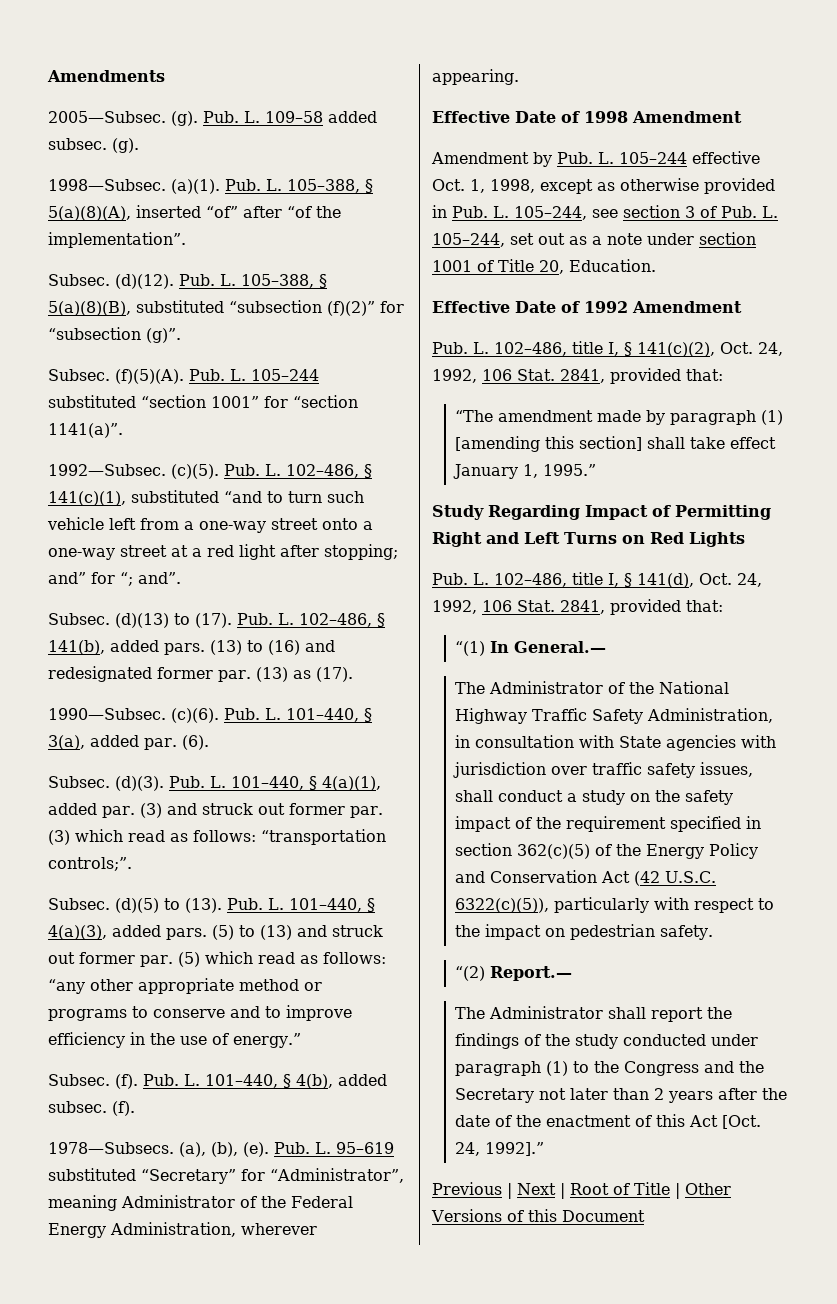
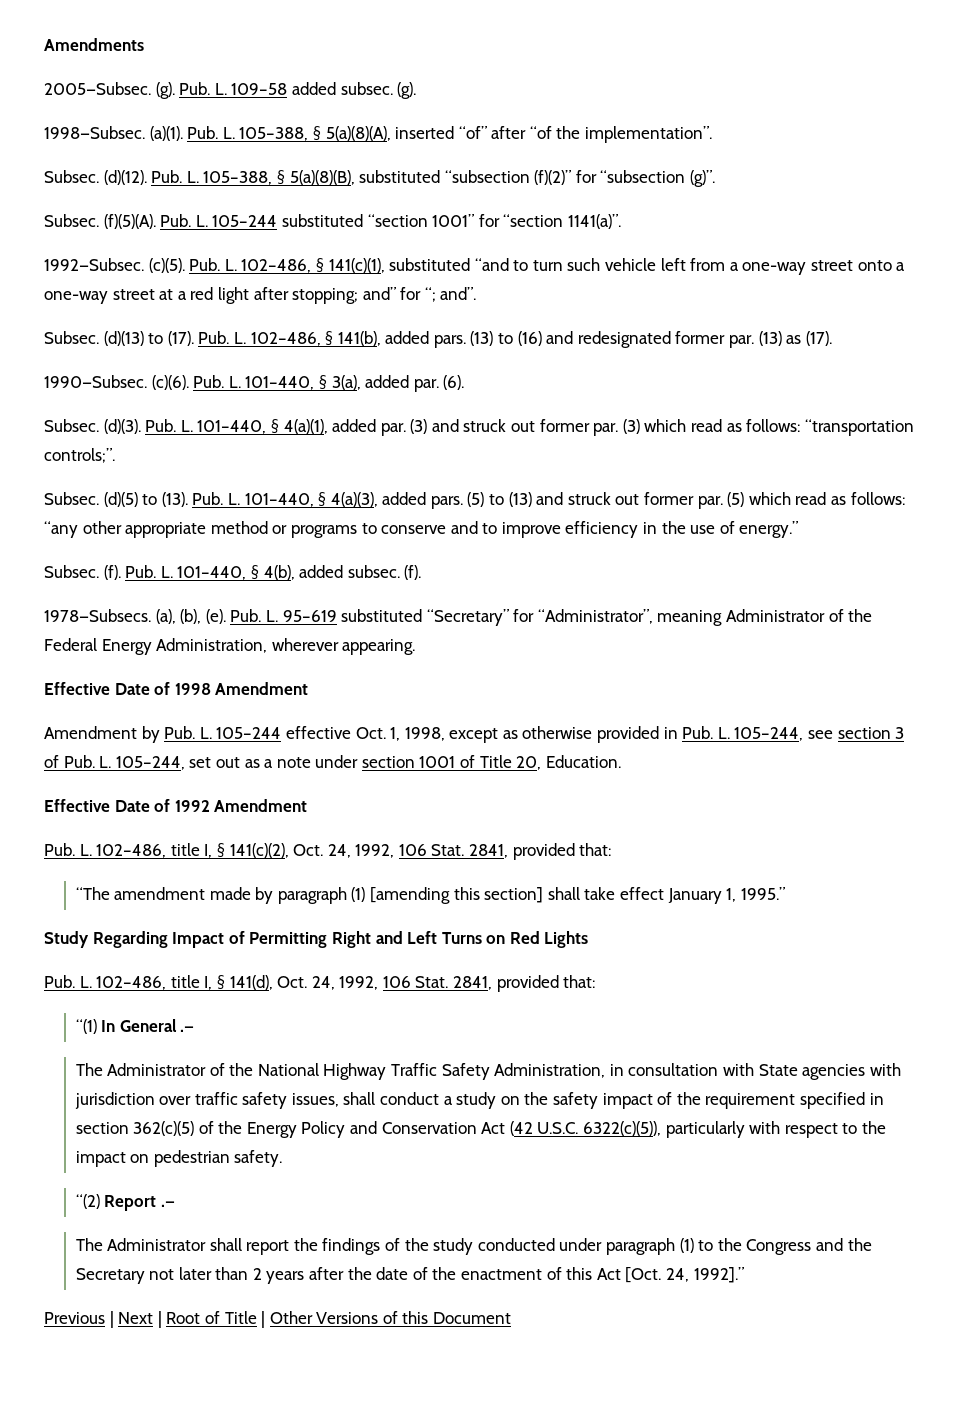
- “(1) In General.—
+ “(1) In General .—
- “(2) Report.—
+ “(2) Report .—

